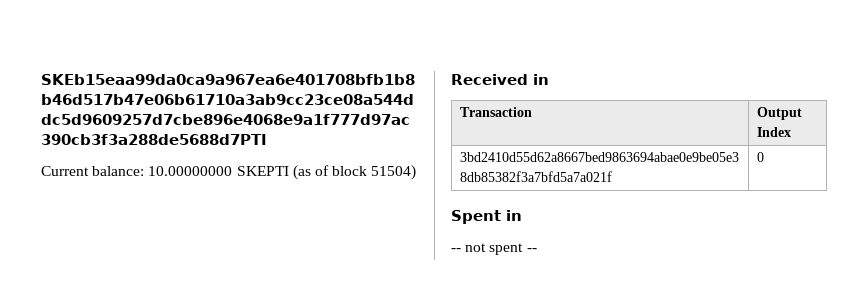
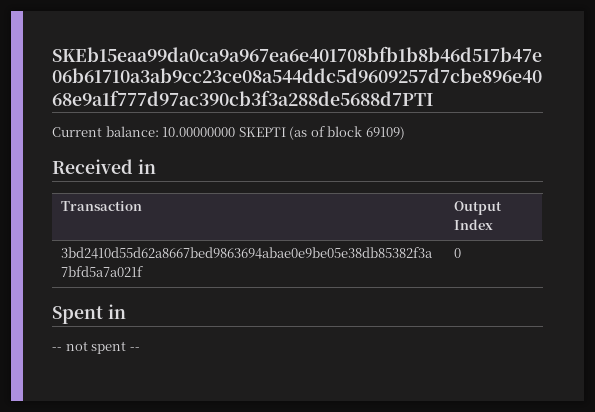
- Current balance: 10.00000000 SKEPTI (as of block 51504)
+ Current balance: 10.00000000 SKEPTI (as of block 69109)

